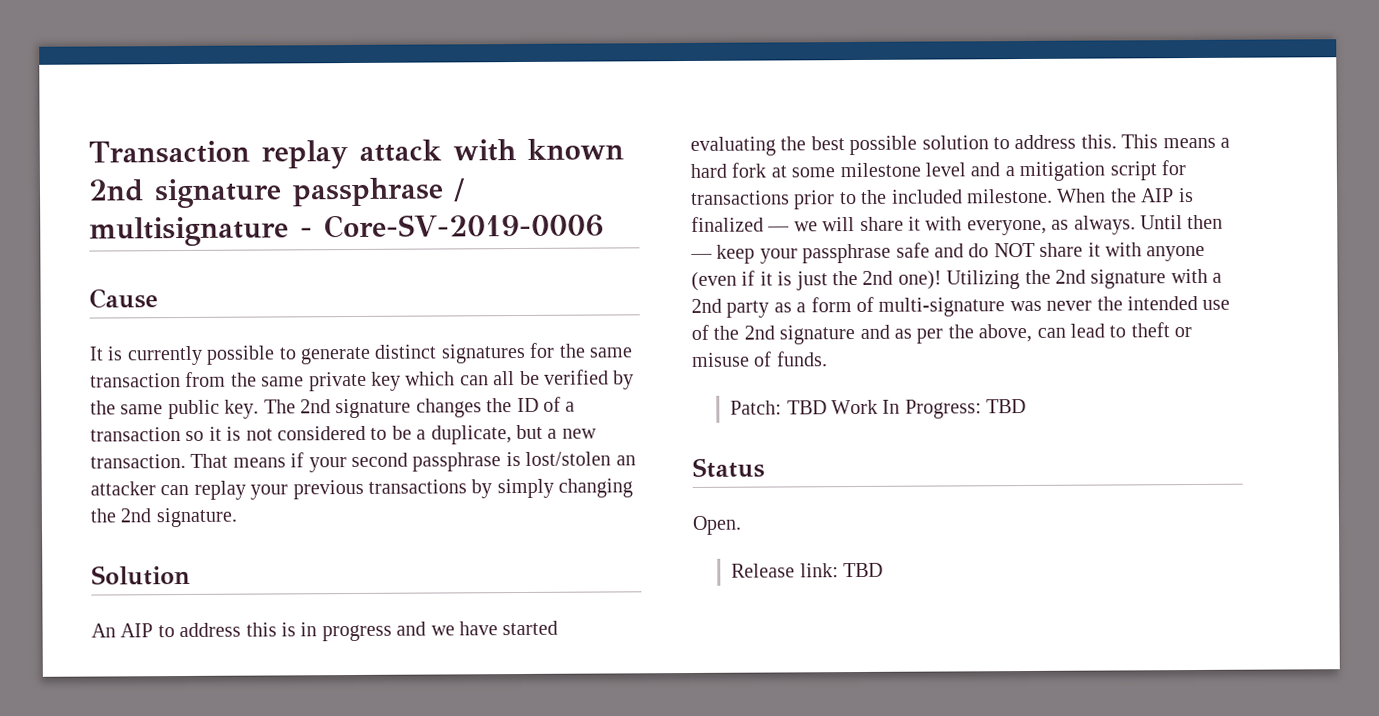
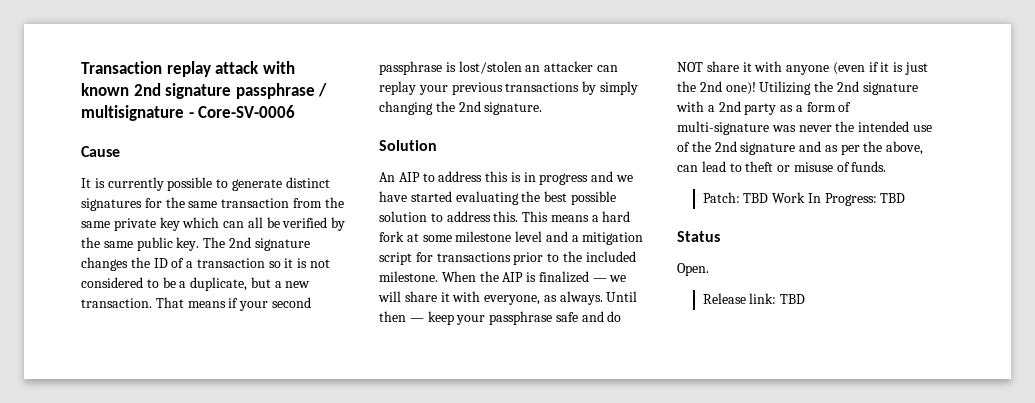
- Transaction replay attack with known 2nd signature passphrase / multisignature - Core-SV-2019-0006
+ Transaction replay attack with known 2nd signature passphrase / multisignature - Core-SV-0006

